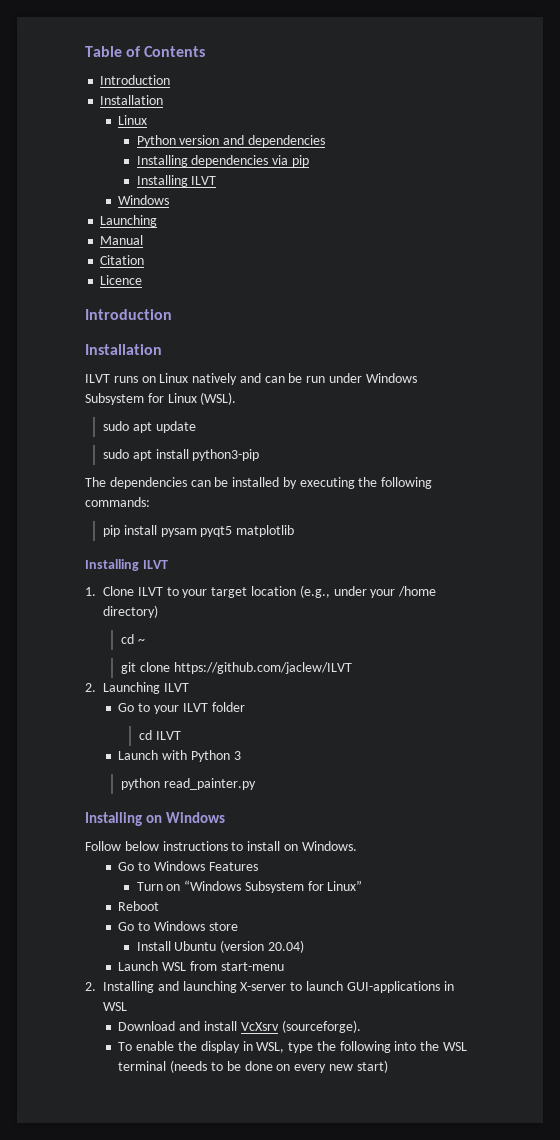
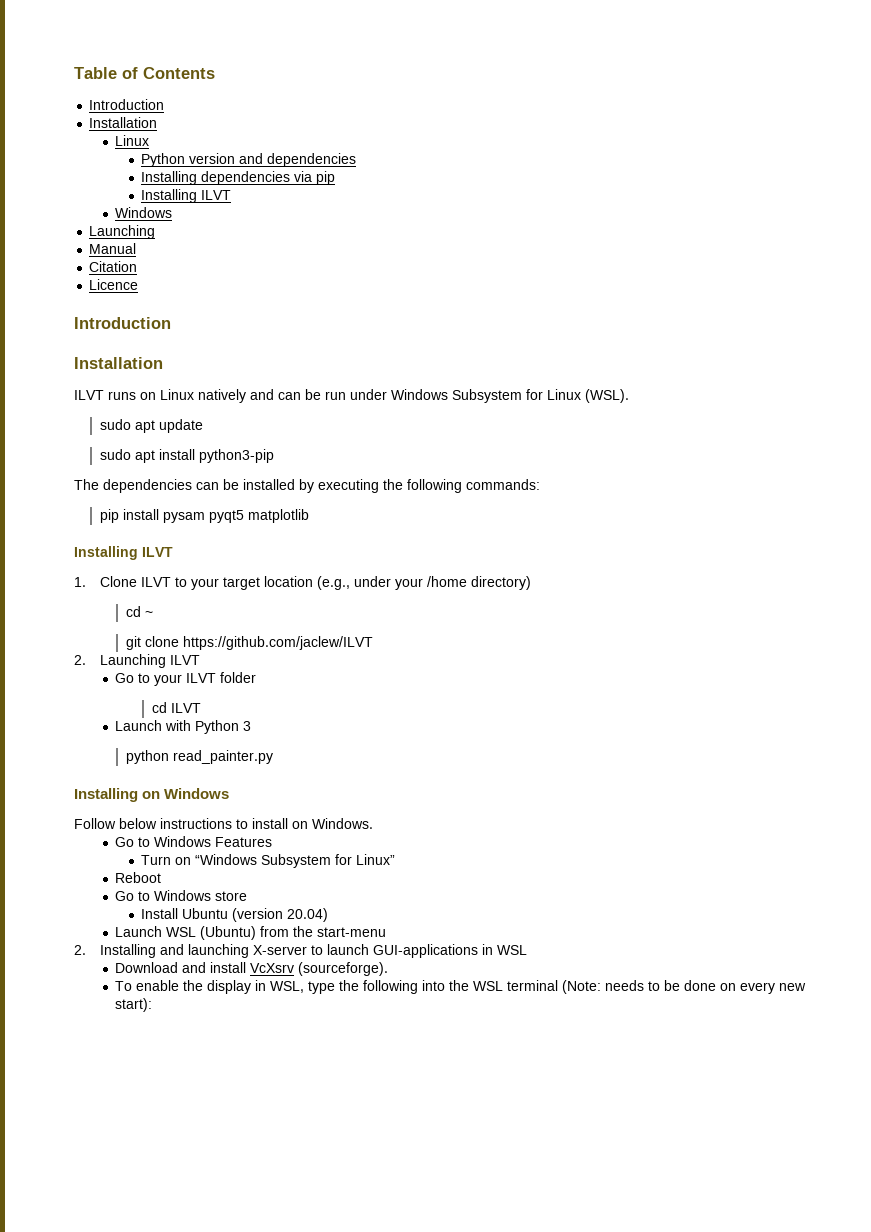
- Launch WSL from start-menu
+ Launch WSL (Ubuntu) from the start-menu
- To enable the display in WSL, type the following into the WSL terminal (needs to be done on every new start)
+ To enable the display in WSL, type the following into the WSL terminal (Note: needs to be done on every new start):

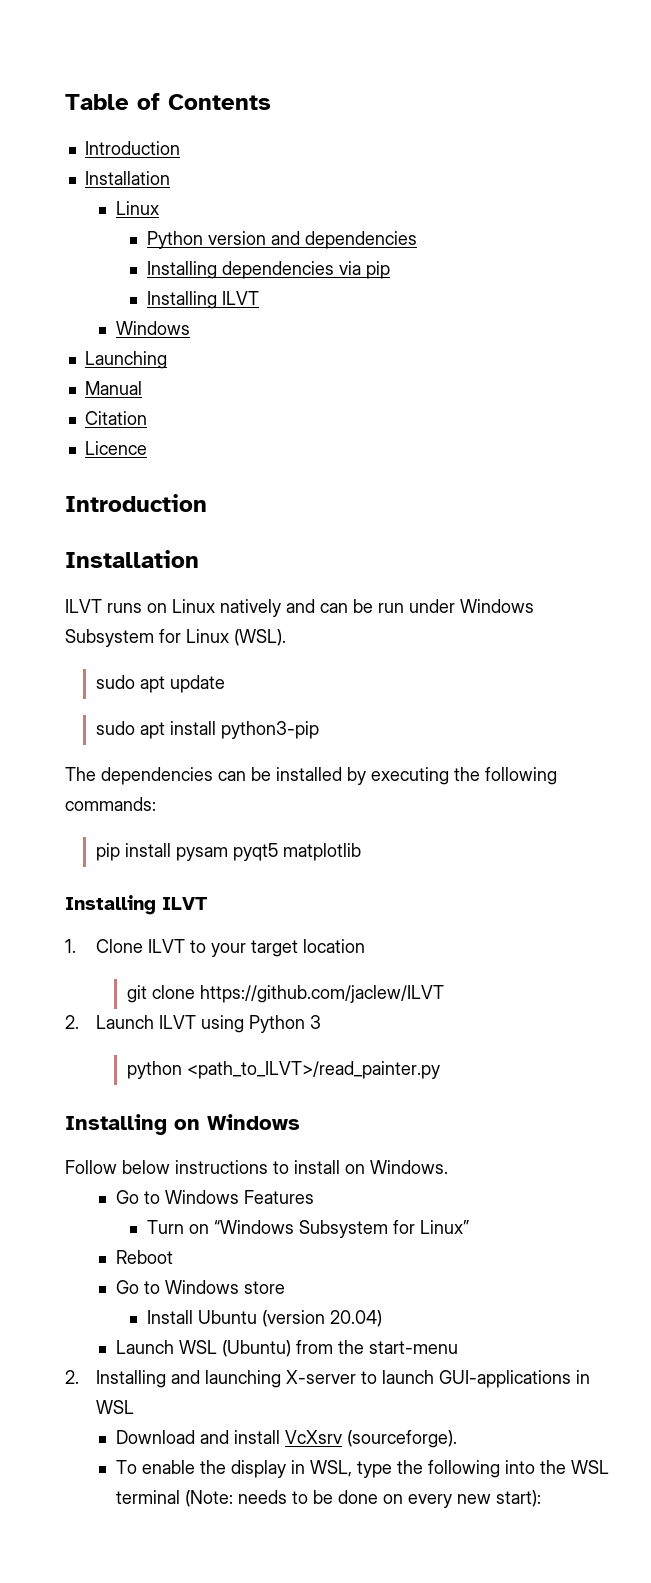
- 1. Clone ILVT to your target location (e.g., under your /home directory)
- cd ~
+ 1. Clone ILVT to your target location
- 2. Launching ILVT
- Go to your ILVT folder
- cd ILVT
- Launch with Python 3
+ 2. Launch ILVT using Python 3
- python read_painter.py
+ python <path_to_ILVT>/read_painter.py

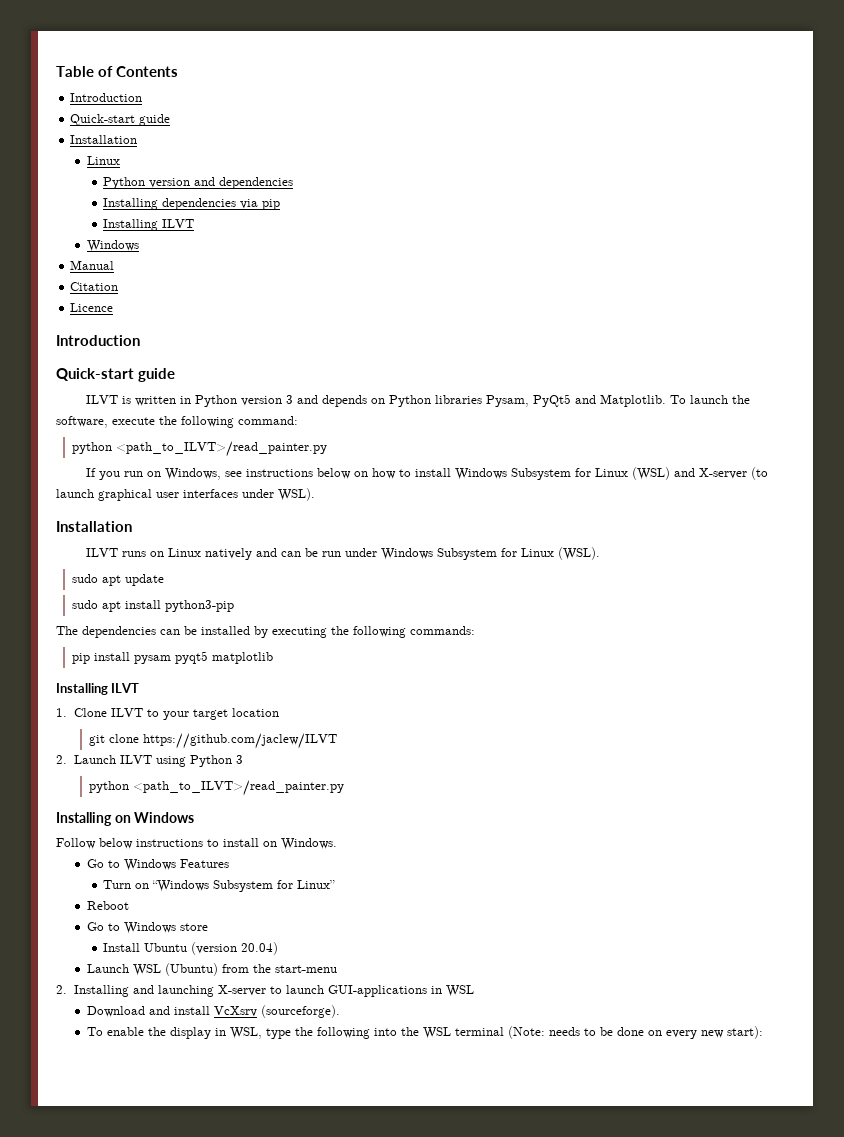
  Table of Contents
  Introduction
+ Quick-start guide
- Launching
  Licence
  Introduction
+ Quick-start guide
+ ILVT is written in Python version 3 and depends on Python libraries Pysam, PyQt5 and Matplotlib. To launch the software, execute the following command:
+ python <path_to_ILVT>/read_painter.py
+ If you run on Windows, see instructions below on how to install Windows Subsystem for Linux (WSL) and X-server (to launch graphical user interfaces under WSL).

